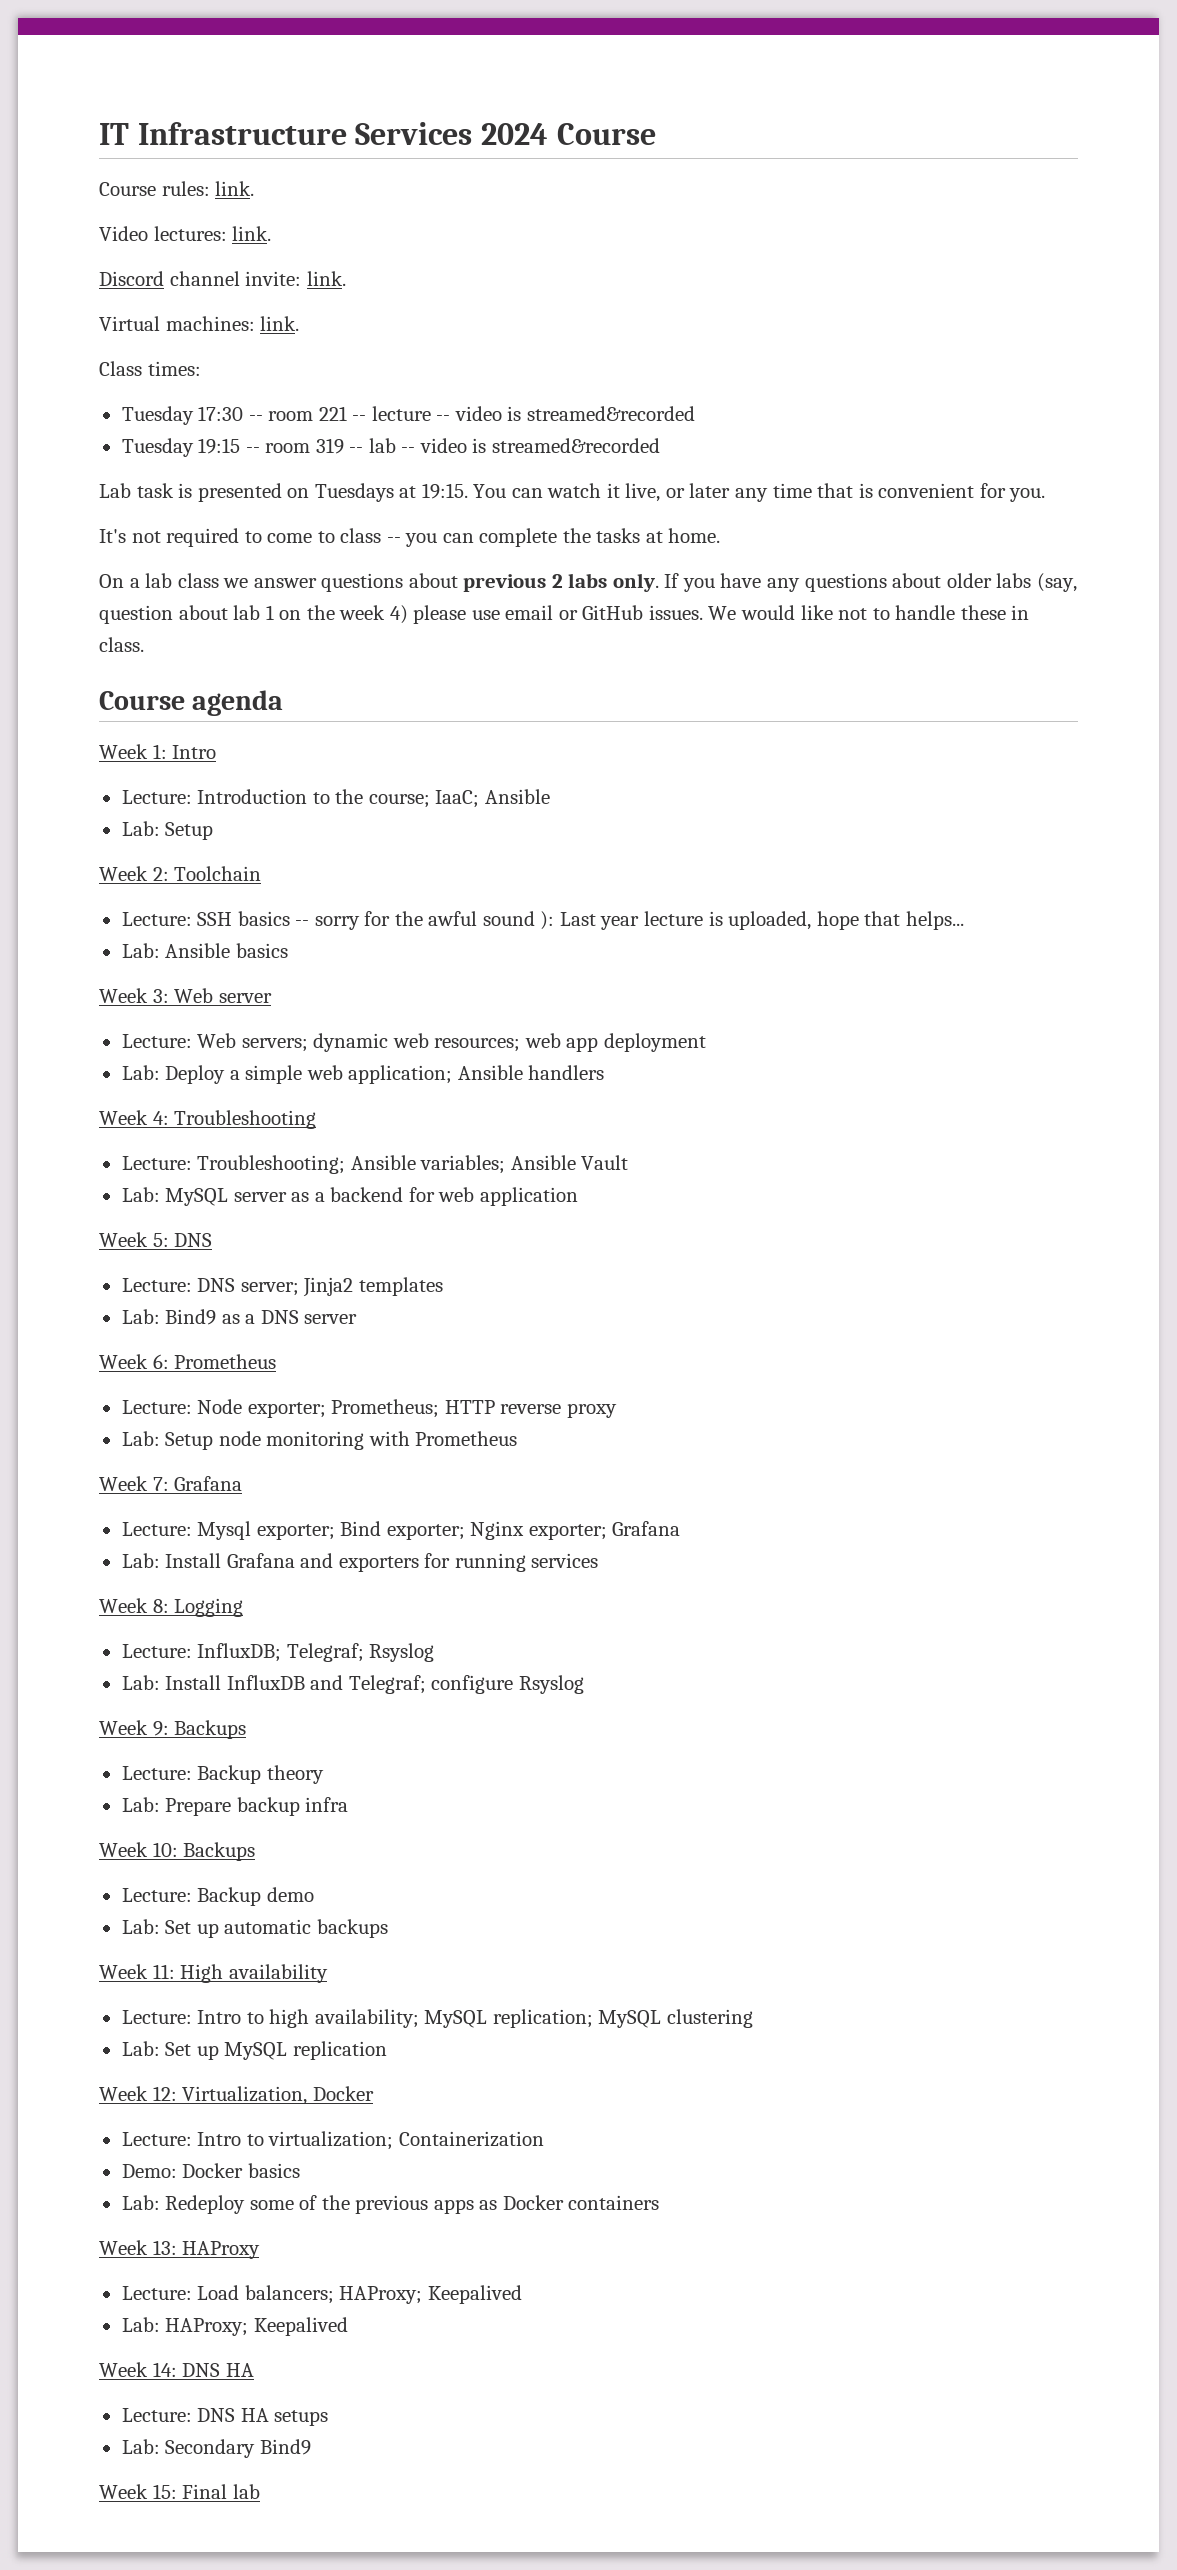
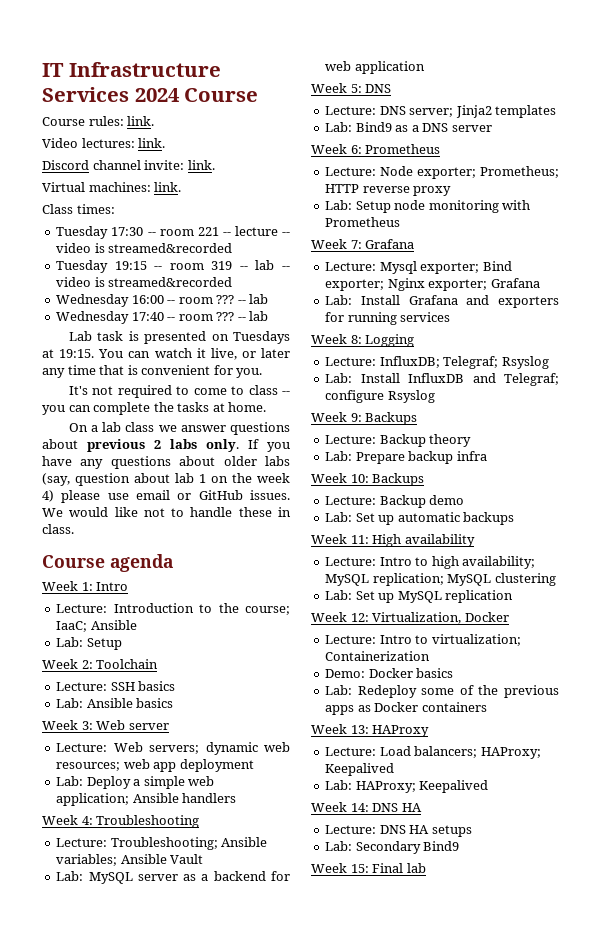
+ Wednesday 16:00 -- room ??? -- lab
+ Wednesday 17:40 -- room ??? -- lab
- Lecture: SSH basics -- sorry for the awful sound ): Last year lecture is uploaded, hope that helps...
+ Lecture: SSH basics

